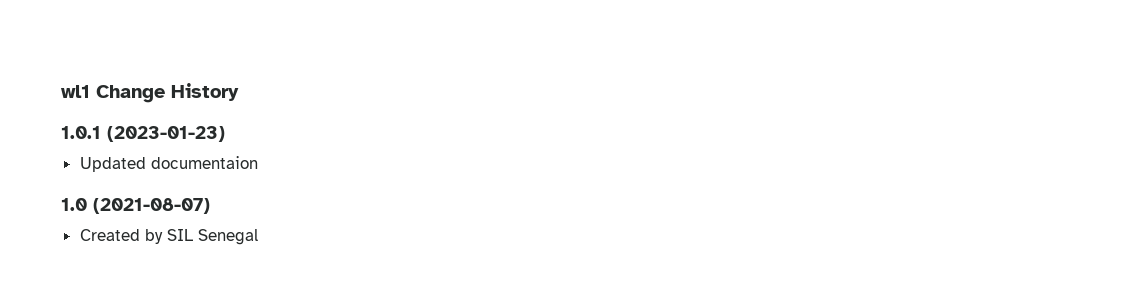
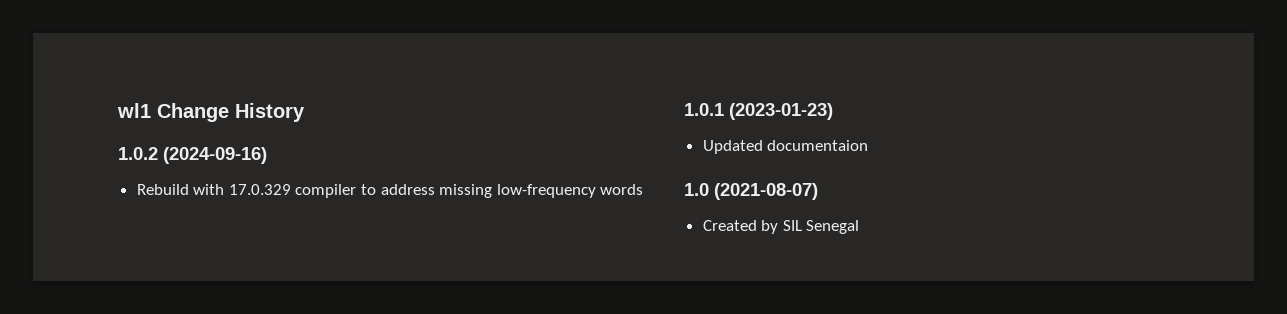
+ 1.0.2 (2024-09-16)
+ Rebuild with 17.0.329 compiler to address missing low-frequency words

